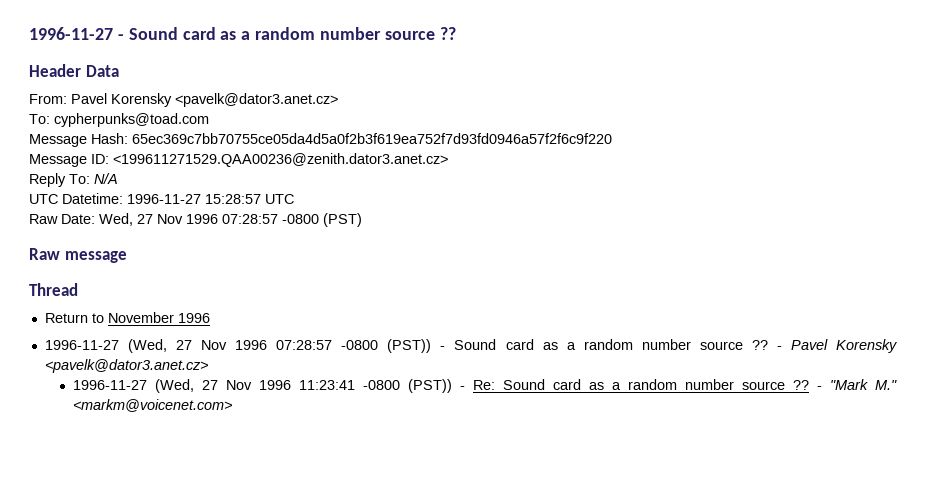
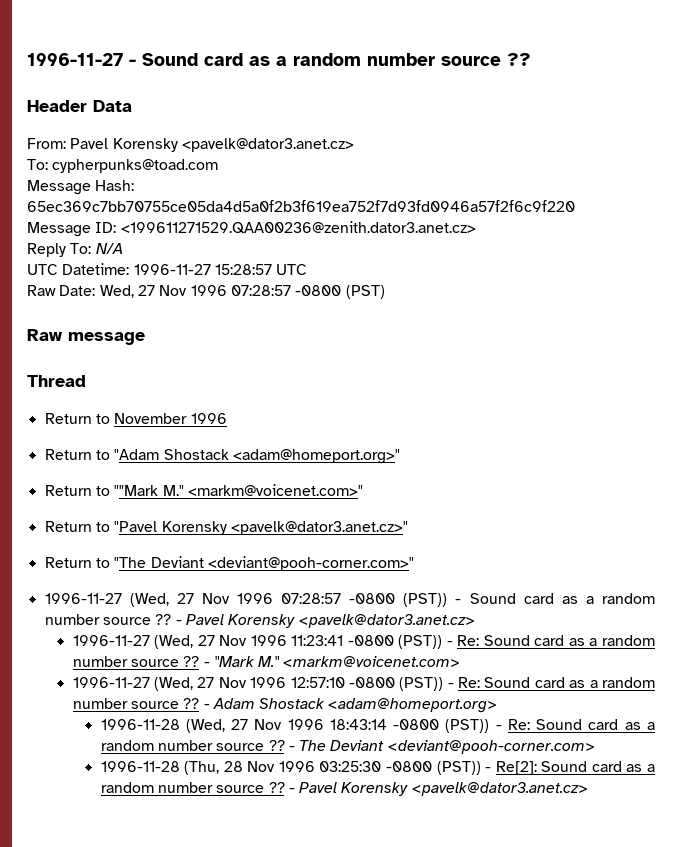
+ Return to "Adam Shostack <adam@homeport.org>"
+ Return to ""Mark M." <markm@voicenet.com>"
+ Return to "Pavel Korensky <pavelk@dator3.anet.cz>"
+ Return to "The Deviant <deviant@pooh-corner.com>"
+ 1996-11-27 (Wed, 27 Nov 1996 12:57:10 -0800 (PST)) - Re: Sound card as a random number source ?? - Adam Shostack <adam@homeport.org>
+ 1996-11-28 (Wed, 27 Nov 1996 18:43:14 -0800 (PST)) - Re: Sound card as a random number source ?? - The Deviant <deviant@pooh-corner.com>
+ 1996-11-28 (Thu, 28 Nov 1996 03:25:30 -0800 (PST)) - Re[2]: Sound card as a random number source ?? - Pavel Korensky <pavelk@dator3.anet.cz>

